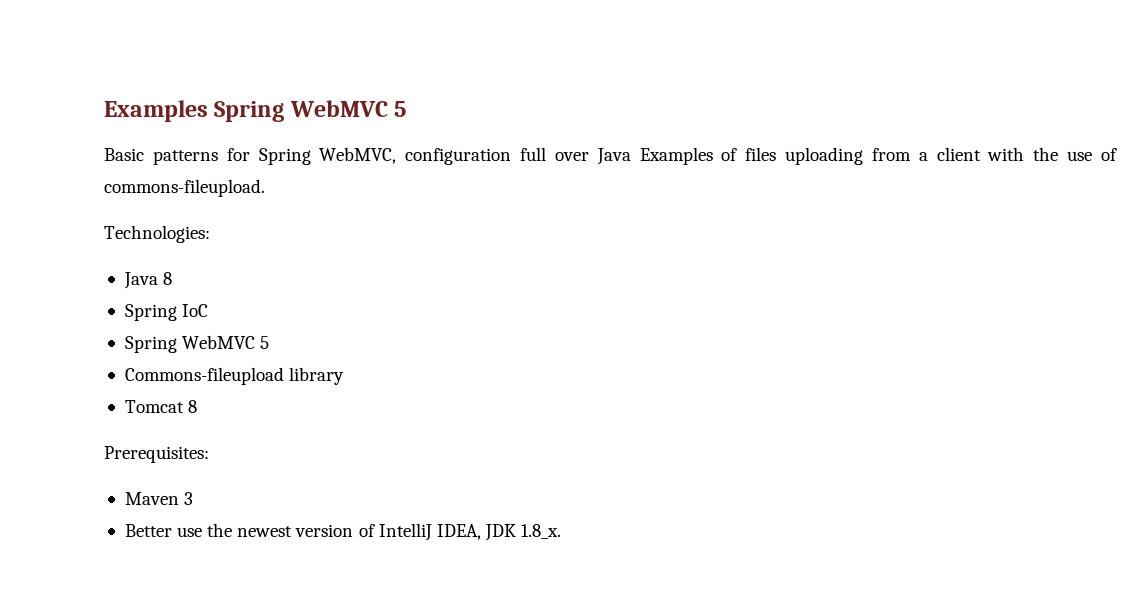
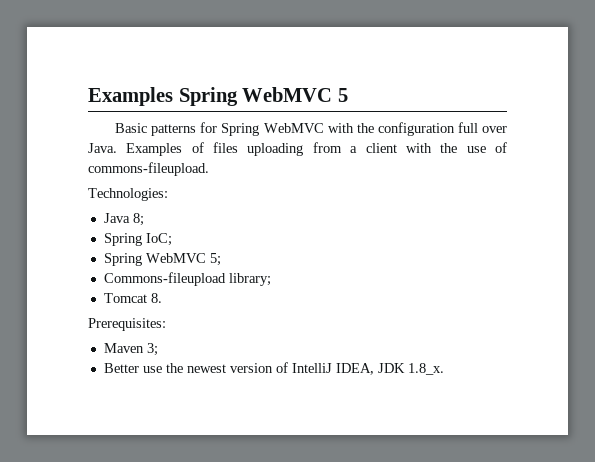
- Basic patterns for Spring WebMVC, configuration full over Java Examples of files uploading from a client with the use of commons-fileupload.
+ Basic patterns for Spring WebMVC with the configuration full over Java. Examples of files uploading from a client with the use of commons-fileupload.
- Java 8
- Spring IoC
- Spring WebMVC 5
+ Java 8;
+ Spring IoC;
+ Spring WebMVC 5;
- Commons-fileupload library
+ Commons-fileupload library;
- Tomcat 8
+ Tomcat 8.
- Maven 3
+ Maven 3;

